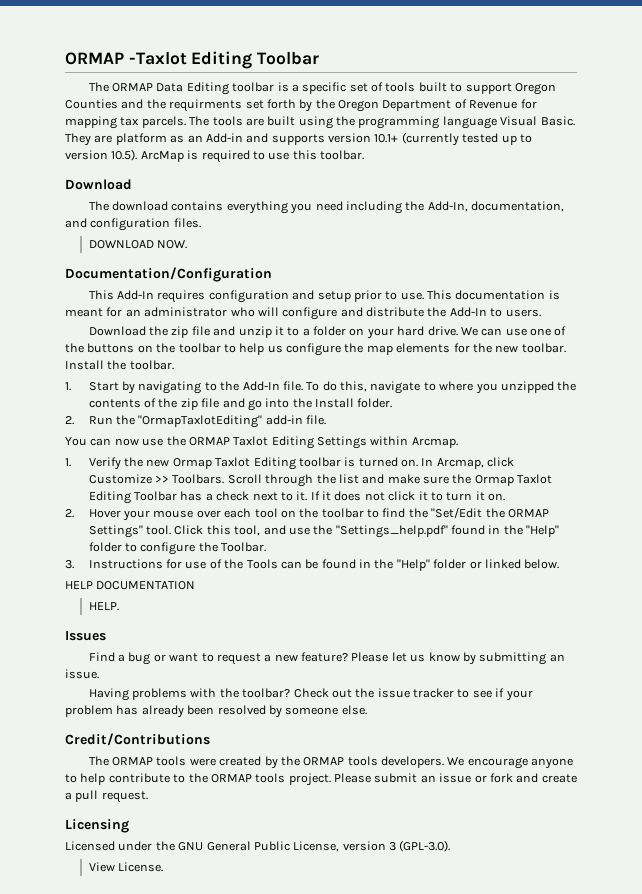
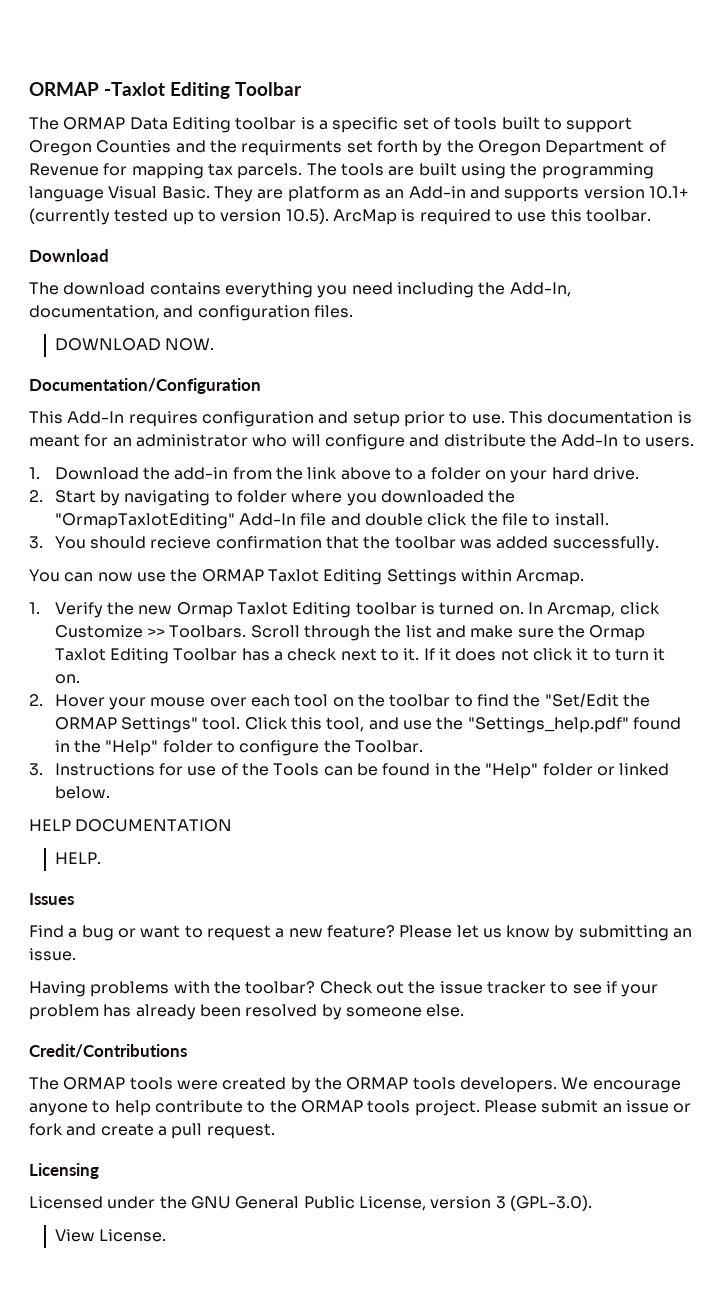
- Download the zip file and unzip it to a folder on your hard drive. We can use one of the buttons on the toolbar to help us configure the map elements for the new toolbar. Install the toolbar.
- 1. Start by navigating to the Add-In file. To do this, navigate to where you unzipped the contents of the zip file and go into the Install folder.
- 2. Run the "OrmapTaxlotEditing" add-in file.
+ 1. Download the add-in from the link above to a folder on your hard drive.
+ 2. Start by navigating to folder where you downloaded the "OrmapTaxlotEditing" Add-In file and double click the file to install.
+ 3. You should recieve confirmation that the toolbar was added successfully.

